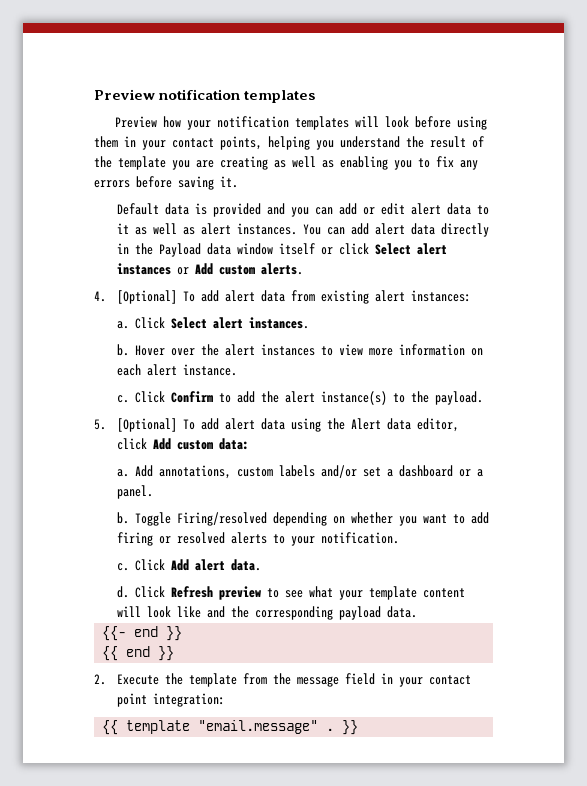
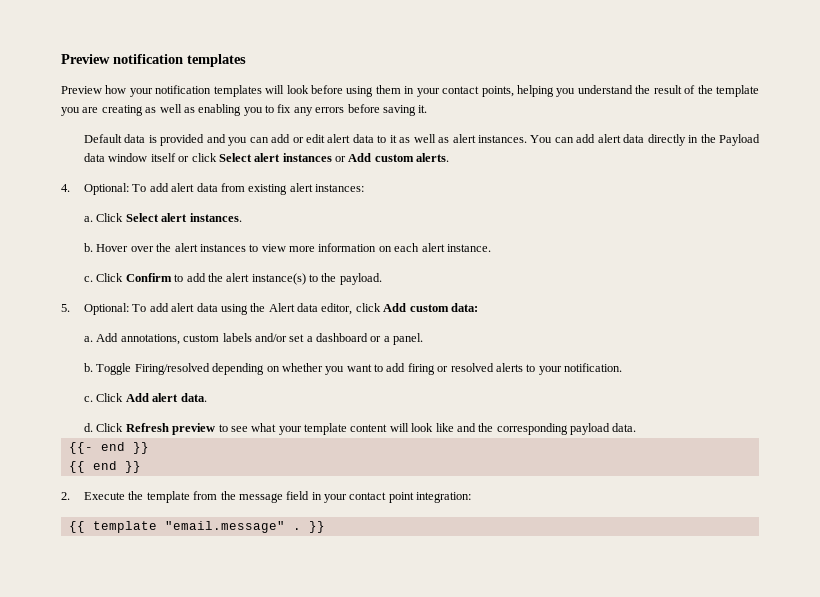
- 4. [Optional] To add alert data from existing alert instances:
+ 4. Optional: To add alert data from existing alert instances:
- 5. [Optional] To add alert data using the Alert data editor, click Add custom data:
+ 5. Optional: To add alert data using the Alert data editor, click Add custom data:

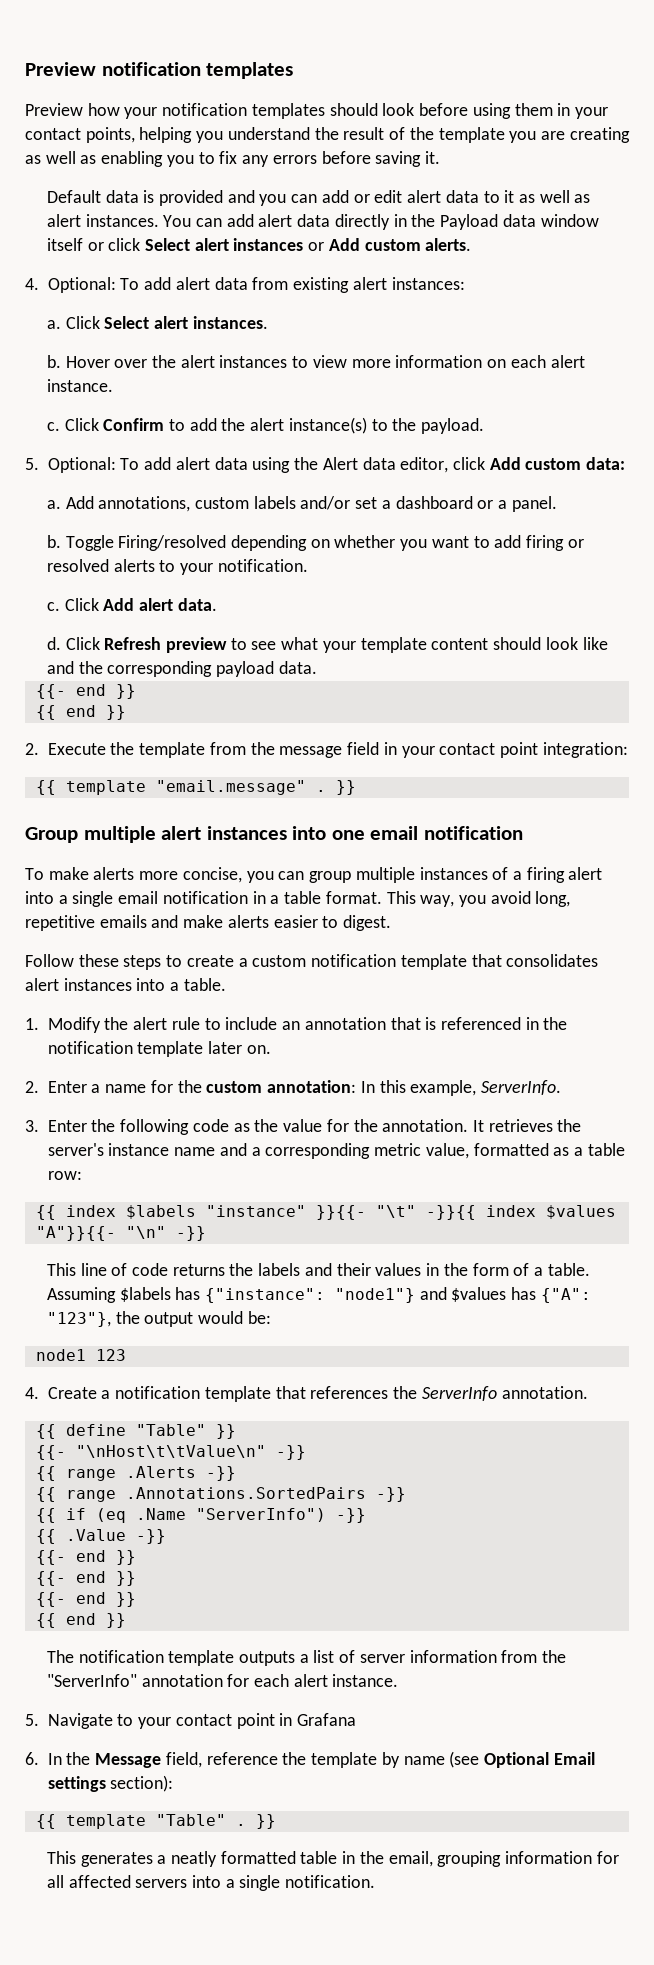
- Preview how your notification templates will look before using them in your contact points, helping you understand the result of the template you are creating as well as enabling you to fix any errors before saving it.
+ Preview how your notification templates should look before using them in your contact points, helping you understand the result of the template you are creating as well as enabling you to fix any errors before saving it.
- Click Refresh preview to see what your template content will look like and the corresponding payload data.
+ Click Refresh preview to see what your template content should look like and the corresponding payload data.
+ Group multiple alert instances into one email notification
+ To make alerts more concise, you can group multiple instances of a firing alert into a single email notification in a table format. This way, you avoid long, repetitive emails and make alerts easier to digest.
+ Follow these steps to create a custom notification template that consolidates alert instances into a table.
+ 1. Modify the alert rule to include an annotation that is referenced in the notification template later on.
+ 2. Enter a name for the custom annotation: In this example, ServerInfo.
+ 3. Enter the following code as the value for the annotation. It retrieves the server's instance name and a corresponding metric value, formatted as a table row:
+ {{ index $labels "instance" }}{{- "\t" -}}{{ index $values "A"}}{{- "\n" -}}
+ This line of code returns the labels and their values in the form of a table. Assuming $labels has {"instance": "node1"} and $values has {"A": "123"}, the output would be:
+ node1 123
+ 4. Create a notification template that references the ServerInfo annotation.
+ {{ define "Table" }}
+ {{- "\nHost\t\tValue\n" -}}
+ {{ range .Alerts -}}
+ {{ range .Annotations.SortedPairs -}}
+ {{ if (eq .Name "ServerInfo") -}}
+ {{ .Value -}}
+ {{- end }}
+ {{- end }}
+ {{- end }}
+ {{ end }}
+ The notification template outputs a list of server information from the "ServerInfo" annotation for each alert instance.
+ 5. Navigate to your contact point in Grafana
+ 6. In the Message field, reference the template by name (see Optional Email settings section):
+ {{ template "Table" . }}
+ This generates a neatly formatted table in the email, grouping information for all affected servers into a single notification.

